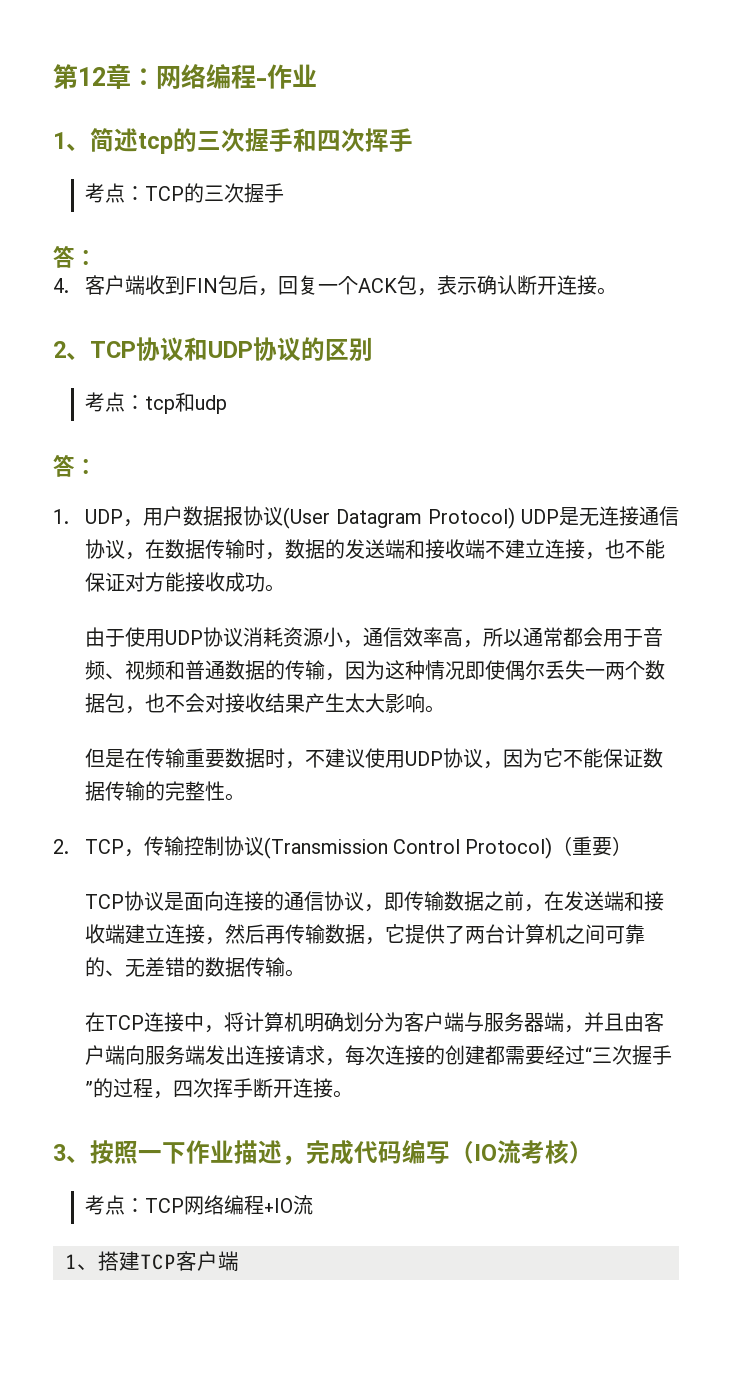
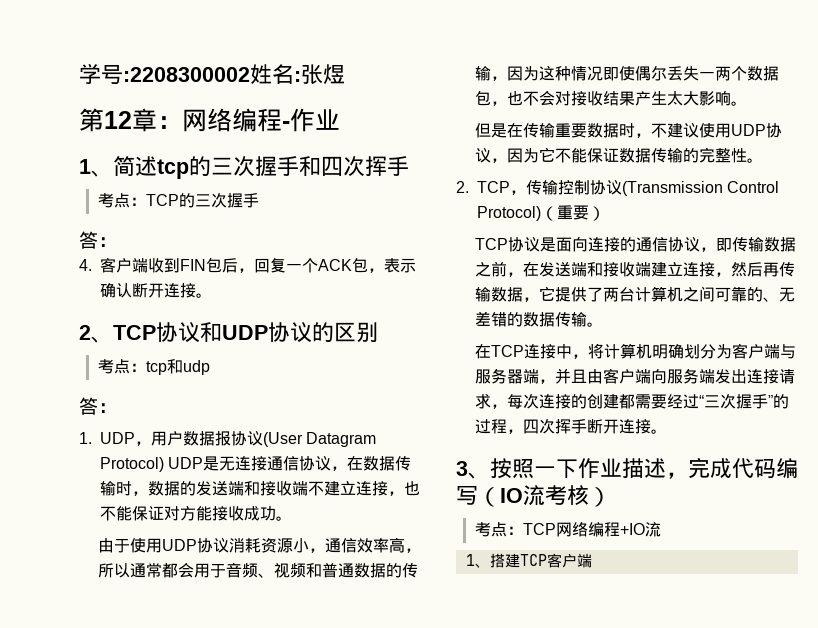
+ 学号:2208300002姓名:张煜

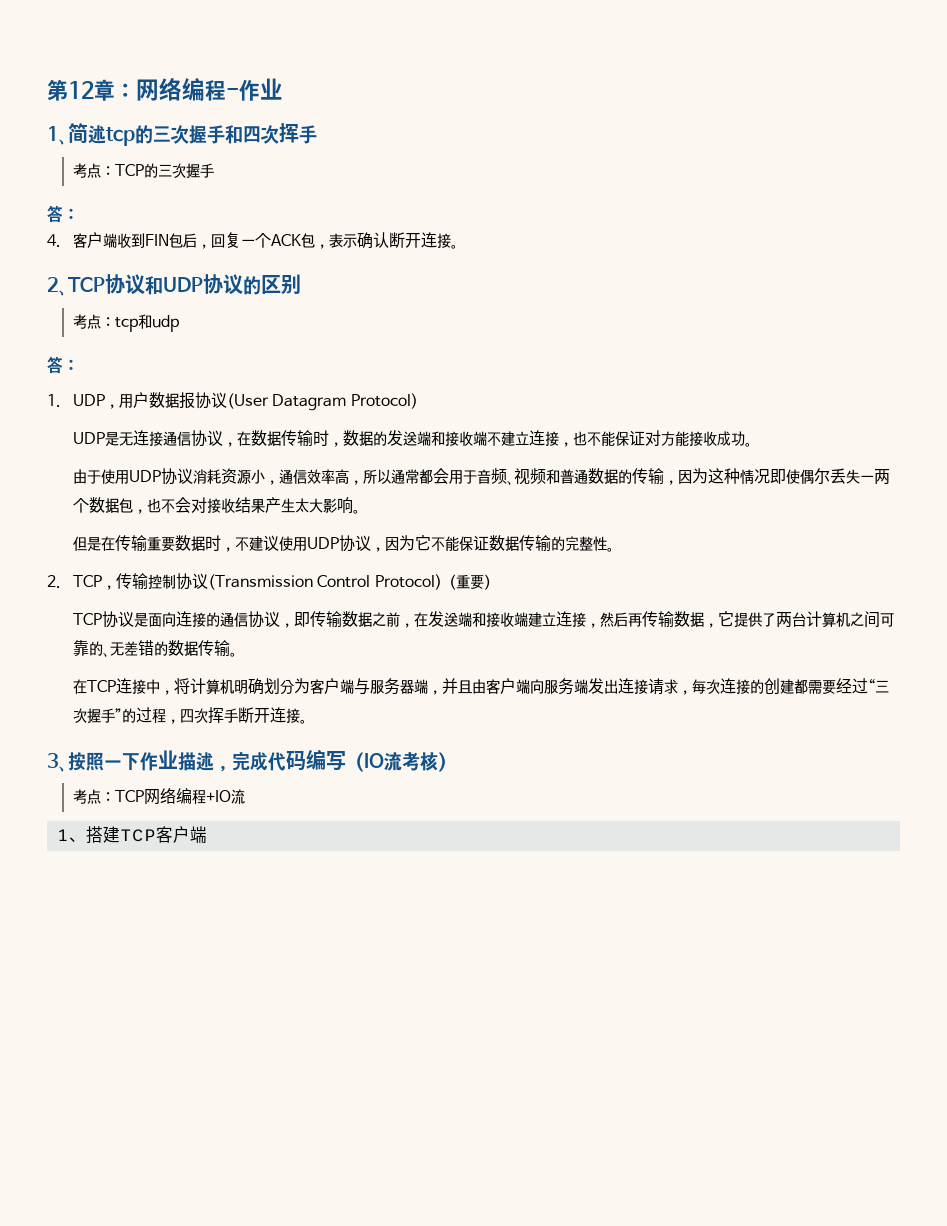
- 学号:2208300002姓名:张煜
- 1. UDP，用户数据报协议(User Datagram Protocol) UDP是无连接通信协议，在数据传输时，数据的发送端和接收端不建立连接，也不能保证对方能接收成功。
+ 1. UDP，用户数据报协议(User Datagram Protocol)
+ UDP是无连接通信协议，在数据传输时，数据的发送端和接收端不建立连接，也不能保证对方能接收成功。

